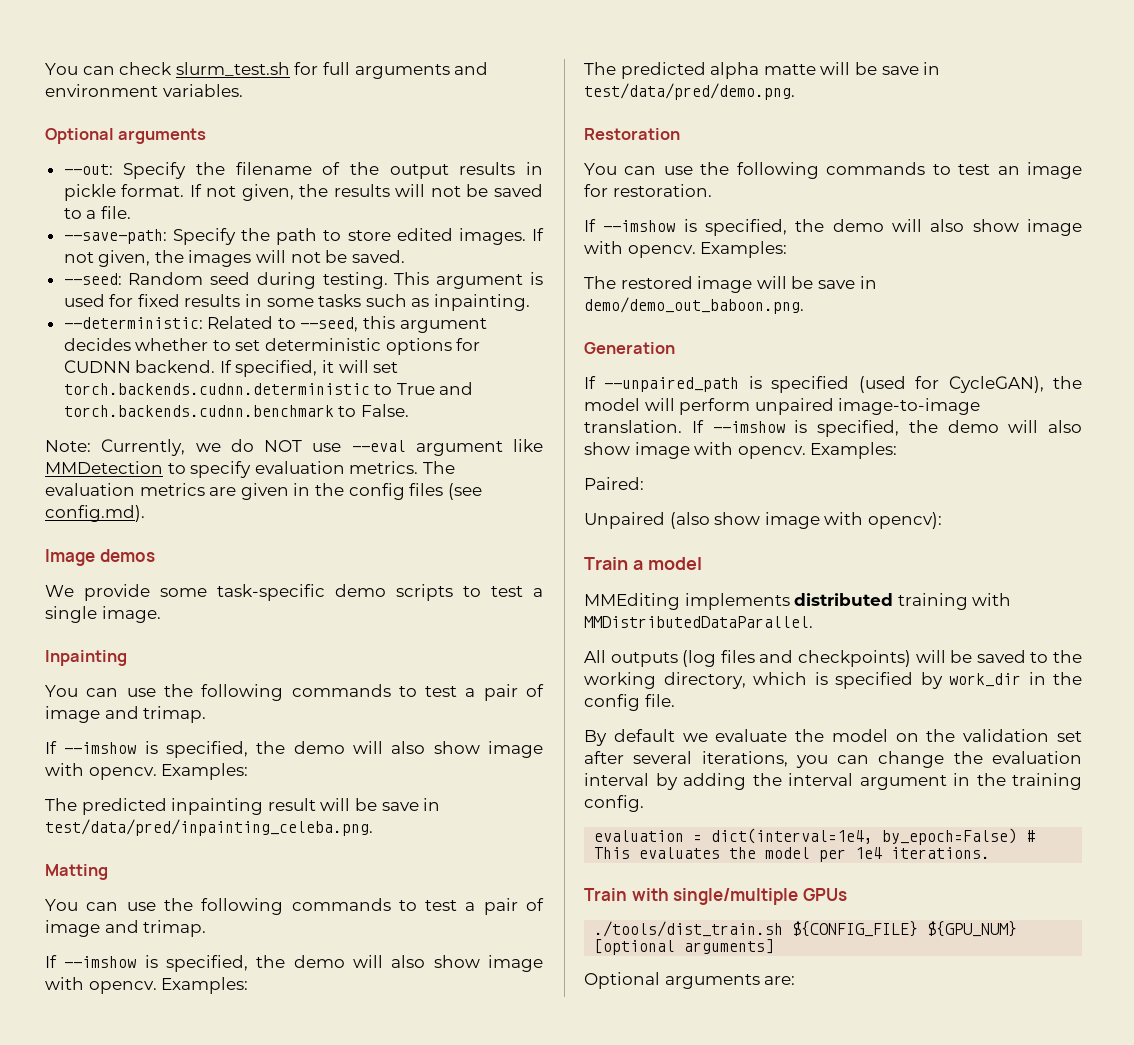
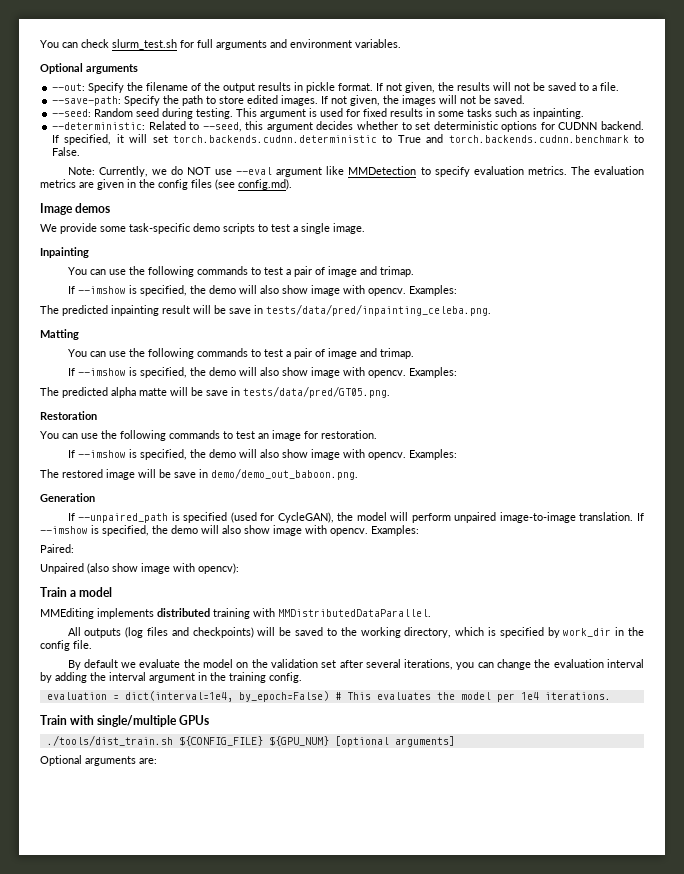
- The predicted inpainting result will be save in test/data/pred/inpainting_celeba.png.
+ The predicted inpainting result will be save in tests/data/pred/inpainting_celeba.png.
- The predicted alpha matte will be save in test/data/pred/demo.png.
+ The predicted alpha matte will be save in tests/data/pred/GT05.png.

